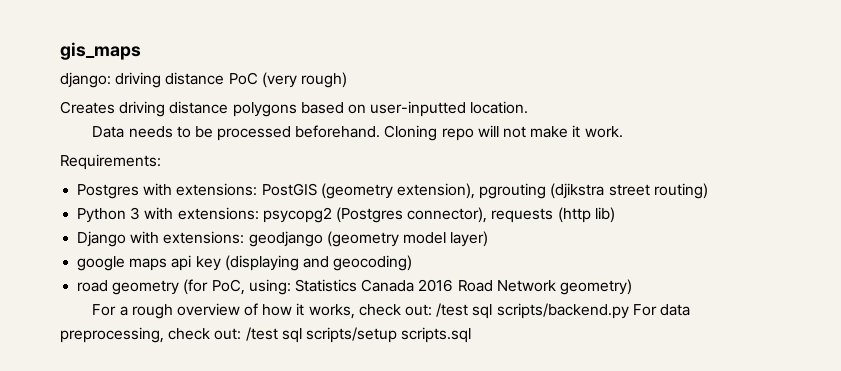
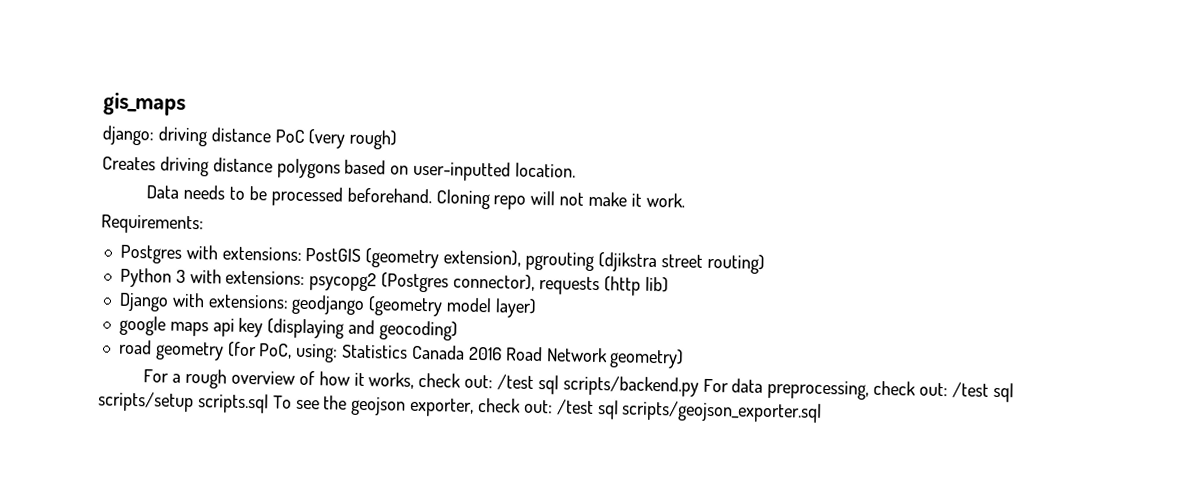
- For a rough overview of how it works, check out: /test sql scripts/backend.py For data preprocessing, check out: /test sql scripts/setup scripts.sql
+ For a rough overview of how it works, check out: /test sql scripts/backend.py For data preprocessing, check out: /test sql scripts/setup scripts.sql To see the geojson exporter, check out: /test sql scripts/geojson_exporter.sql

